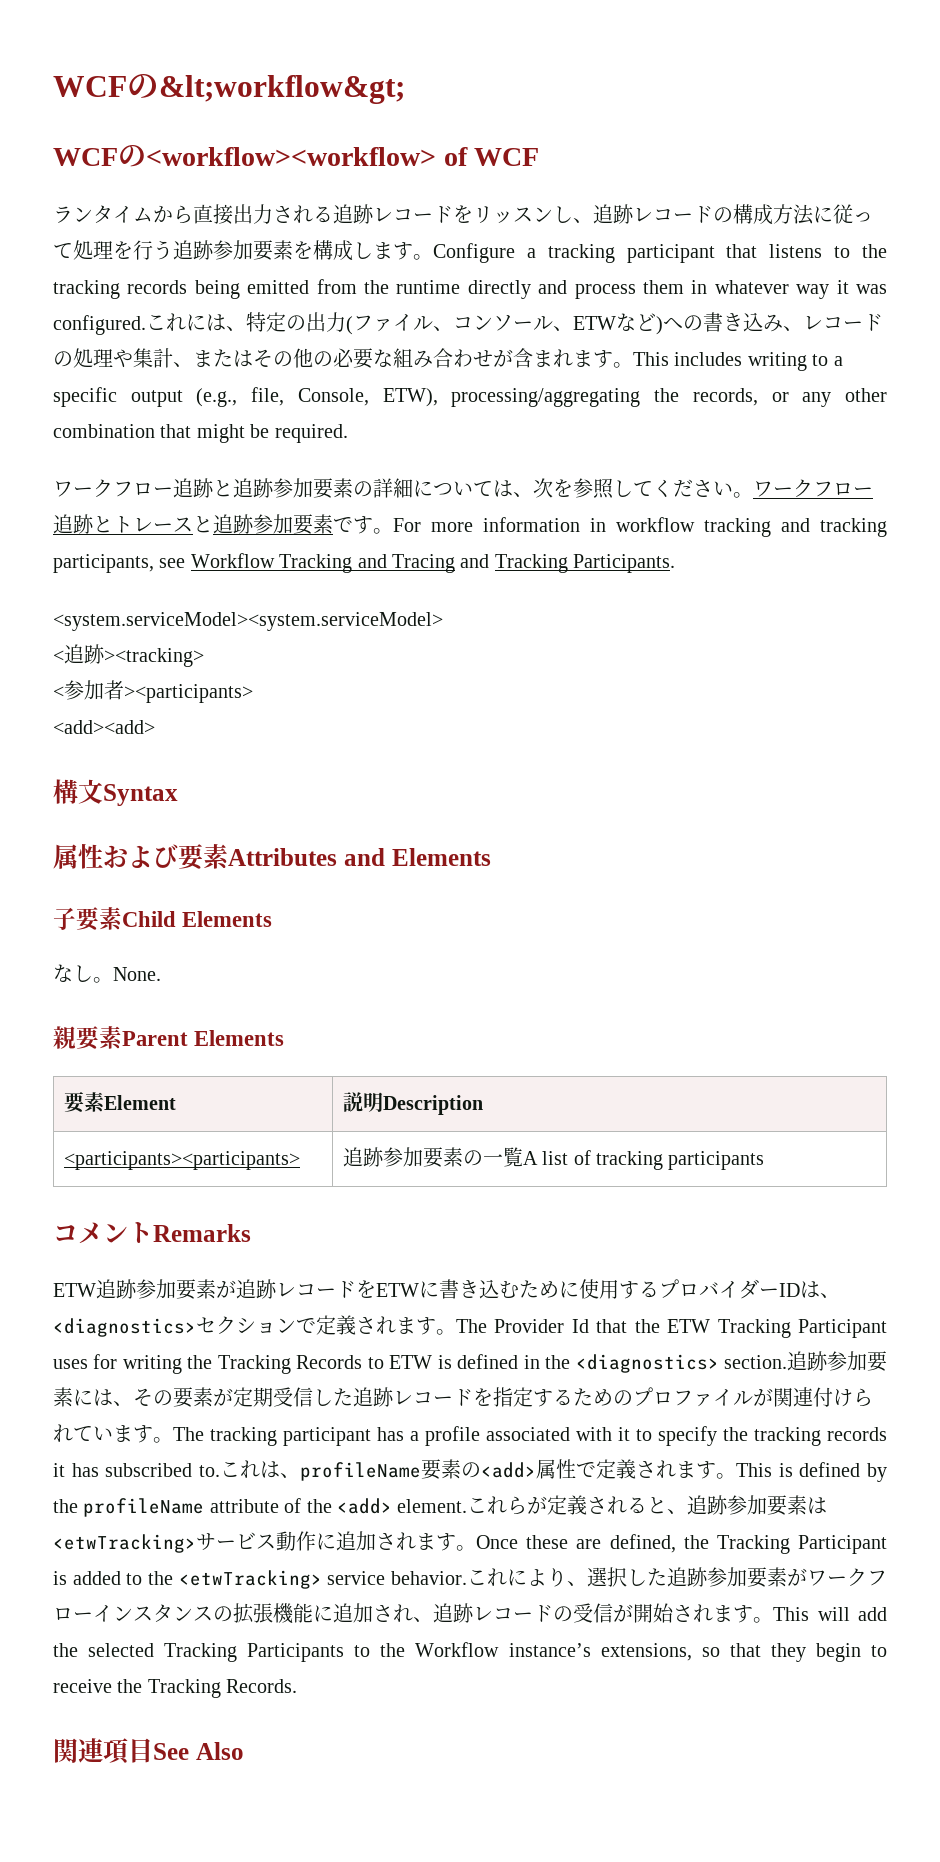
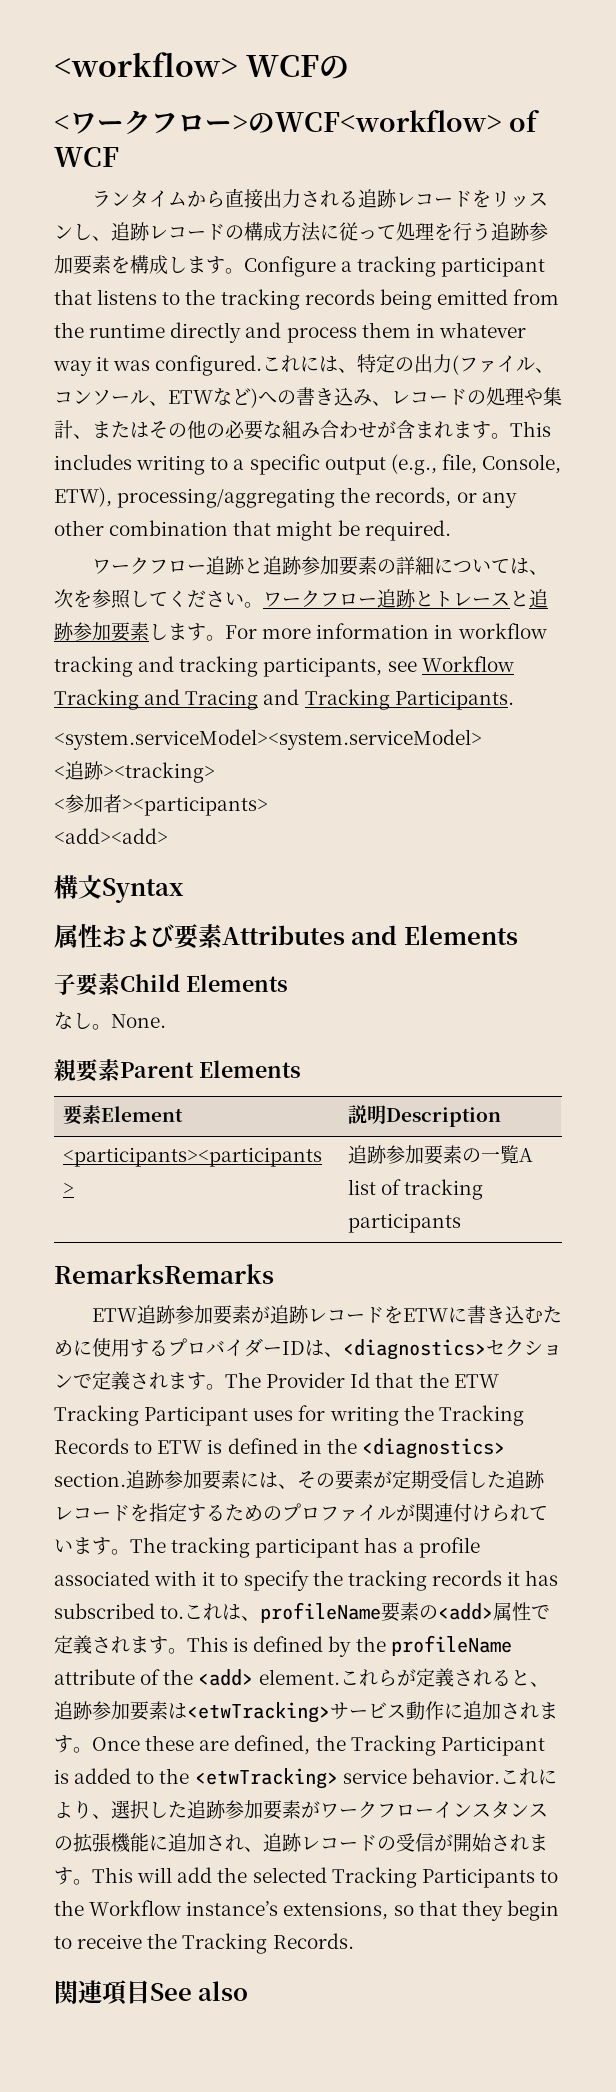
- WCFの&lt;workflow&gt;
- WCFの<workflow><workflow> of WCF
+ <workflow> WCFの
+ <ワークフロー>のWCF<workflow> of WCF
- ワークフロー追跡とトレースと追跡参加要素です。
+ ワークフロー追跡とトレースと追跡参加要素します。
- コメントRemarks
+ RemarksRemarks
- 関連項目See Also
+ 関連項目See also

